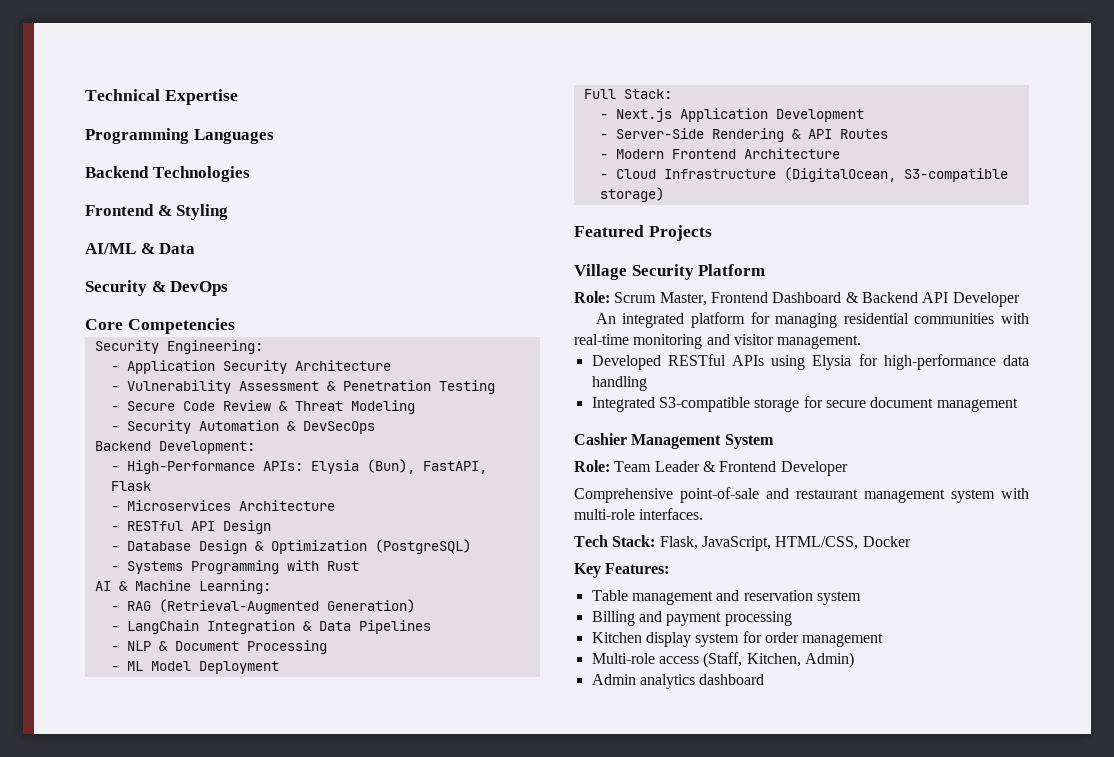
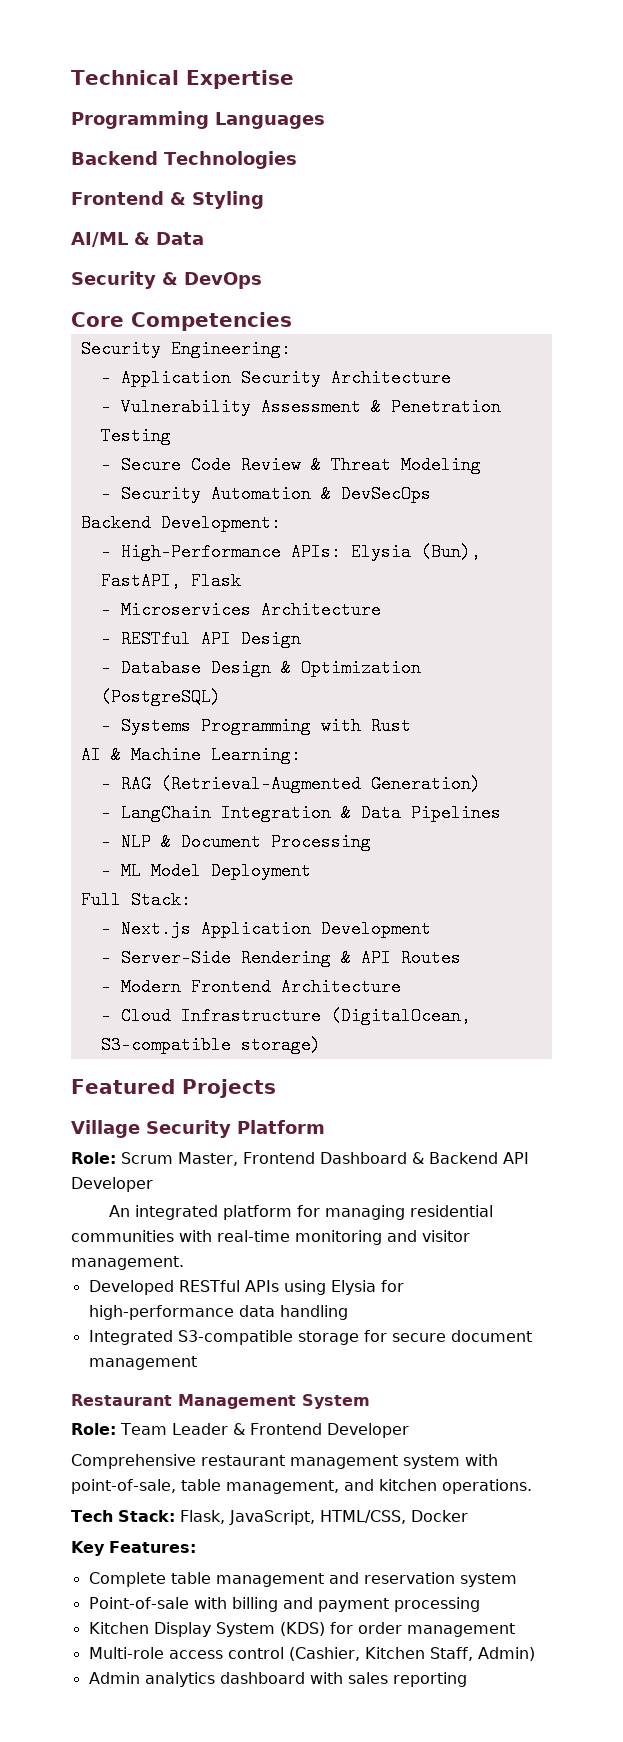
- Cashier Management System
+ Restaurant Management System
- Comprehensive point-of-sale and restaurant management system with multi-role interfaces.
+ Comprehensive restaurant management system with point-of-sale, table management, and kitchen operations.
- Table management and reservation system
+ Complete table management and reservation system
- Billing and payment processing
+ Point-of-sale with billing and payment processing
- Kitchen display system for order management
+ Kitchen Display System (KDS) for order management
- Multi-role access (Staff, Kitchen, Admin)
+ Multi-role access control (Cashier, Kitchen Staff, Admin)
- Admin analytics dashboard
+ Admin analytics dashboard with sales reporting

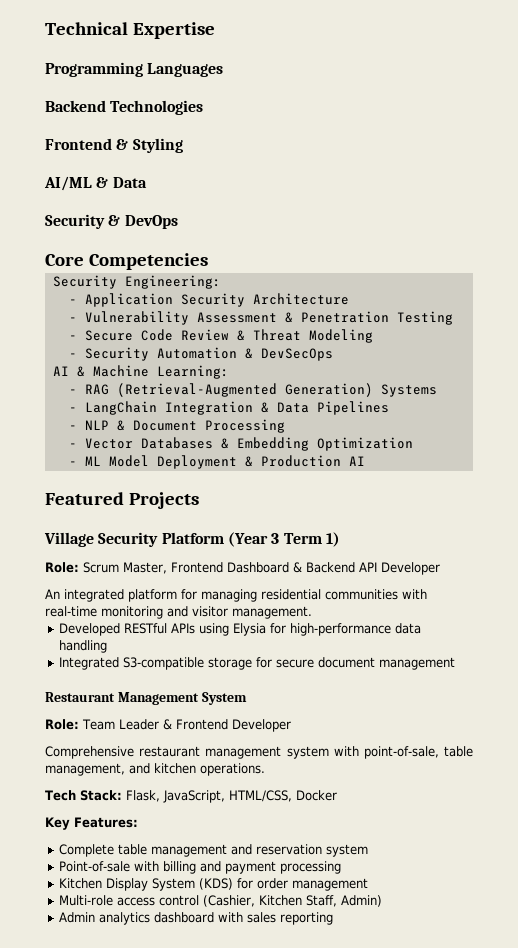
- Backend Development:
- - High-Performance APIs: Elysia (Bun), FastAPI, Flask
- - Microservices Architecture
- - RESTful API Design
- - Database Design & Optimization (PostgreSQL)
- - Systems Programming with Rust
- - RAG (Retrieval-Augmented Generation)
+ - RAG (Retrieval-Augmented Generation) Systems
- - ML Model Deployment
- Full Stack:
- - Next.js Application Development
- - Server-Side Rendering & API Routes
- - Modern Frontend Architecture
- - Cloud Infrastructure (DigitalOcean, S3-compatible storage)
+ - Vector Databases & Embedding Optimization
+ - ML Model Deployment & Production AI
- Village Security Platform
+ Village Security Platform (Year 3 Term 1)

